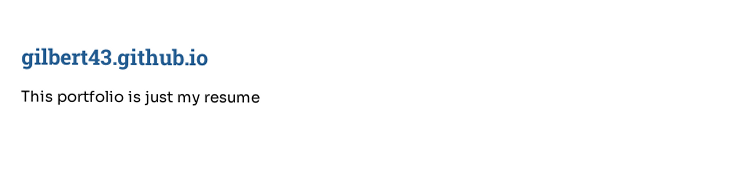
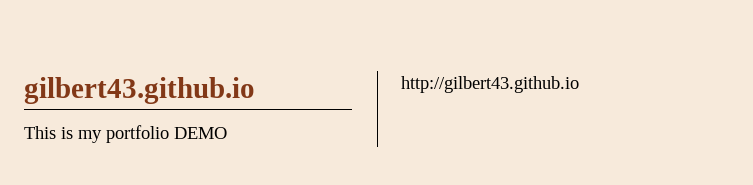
- This portfolio is just my resume
+ This is my portfolio DEMO http://gilbert43.github.io

